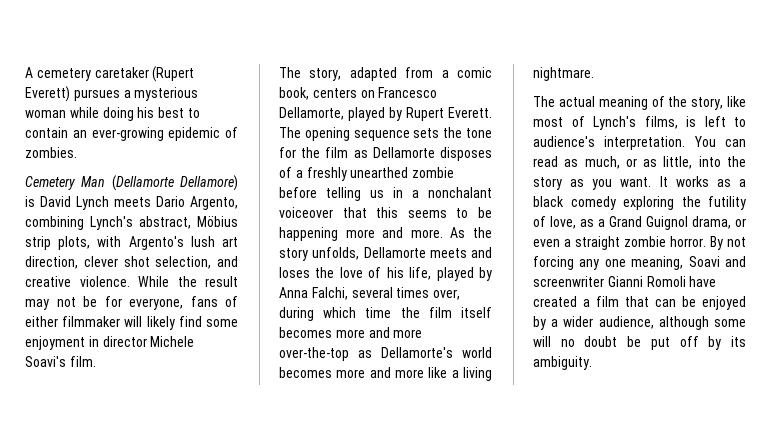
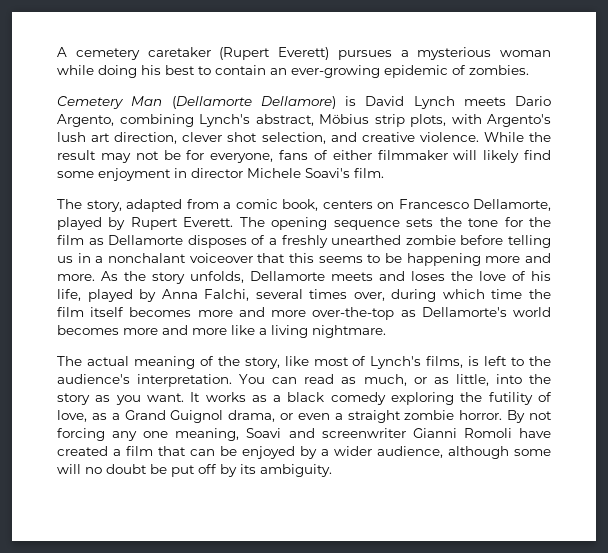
- The actual meaning of the story, like most of Lynch's films, is left to audience's interpretation.
+ The actual meaning of the story, like most of Lynch's films, is left to the audience's interpretation.

